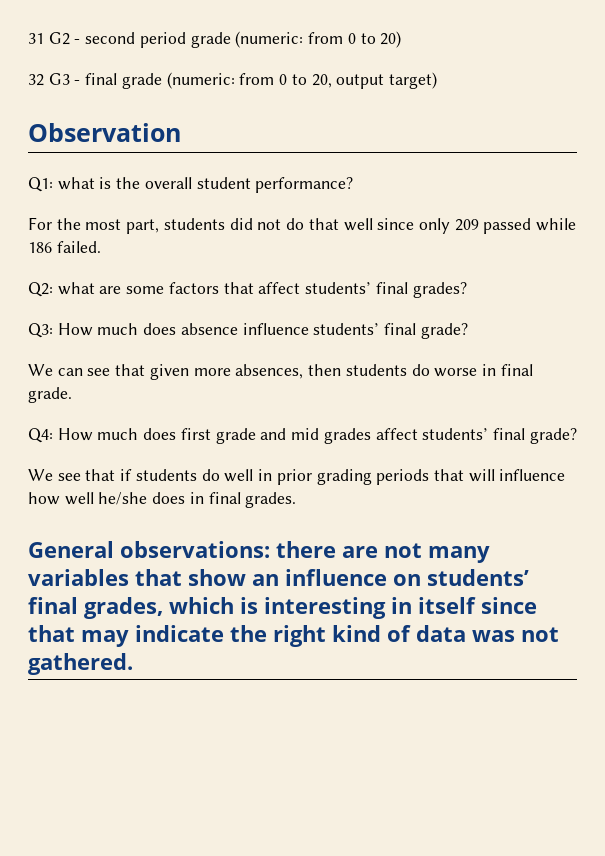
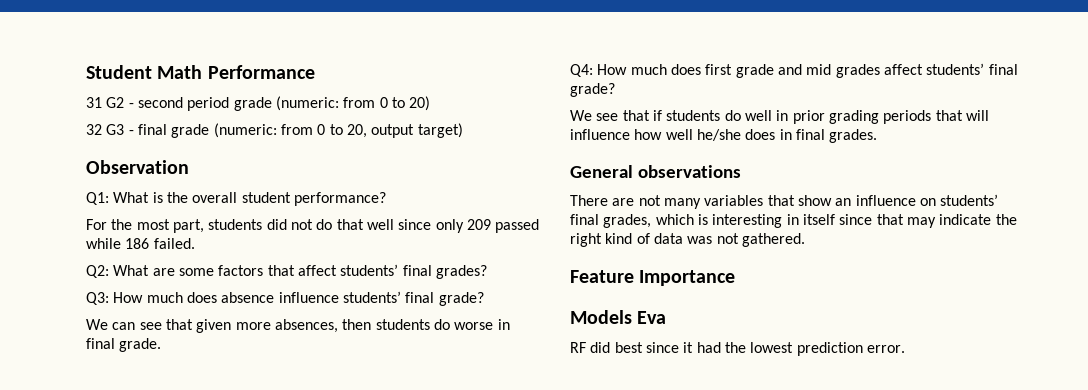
+ Student Math Performance
- Q1: what is the overall student performance?
+ Q1: What is the overall student performance?
- Q2: what are some factors that affect students’ final grades?
+ Q2: What are some factors that affect students’ final grades?
- General observations: there are not many variables that show an influence on students’ final grades, which is interesting in itself since that may indicate the right kind of data was not gathered.
+ General observations
+ There are not many variables that show an influence on students’ final grades, which is interesting in itself since that may indicate the right kind of data was not gathered.
+ Feature Importance
+ Models Eva
+ RF did best since it had the lowest prediction error.

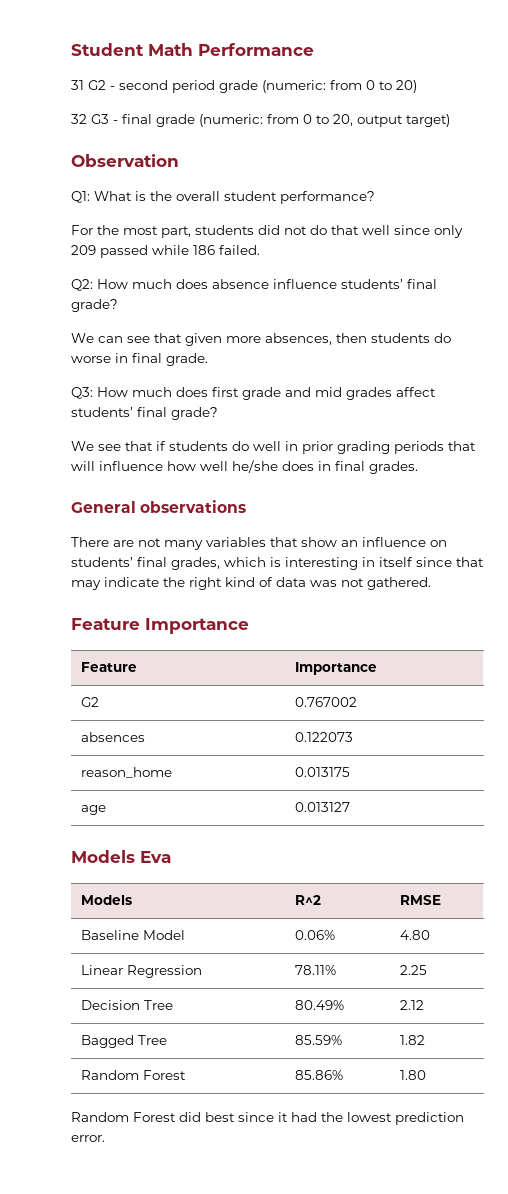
- Q2: What are some factors that affect students’ final grades?
- Q3: How much does absence influence students’ final grade?
+ Q2: How much does absence influence students’ final grade?
- Q4: How much does first grade and mid grades affect students’ final grade?
+ Q3: How much does first grade and mid grades affect students’ final grade?
+ Feature | Importance
+ G2 | 0.767002
+ absences | 0.122073
+ reason_home | 0.013175
+ age | 0.013127
  Models Eva
- RF did best since it had the lowest prediction error.
+ Models | R^2 | RMSE
+ Baseline Model | 0.06% | 4.80
+ Linear Regression | 78.11% | 2.25
+ Decision Tree | 80.49% | 2.12
+ Bagged Tree | 85.59% | 1.82
+ Random Forest | 85.86% | 1.80
+ Random Forest did best since it had the lowest prediction error.

